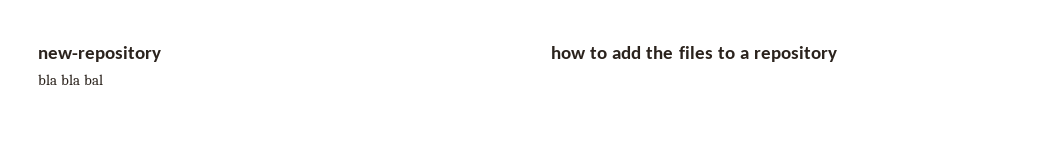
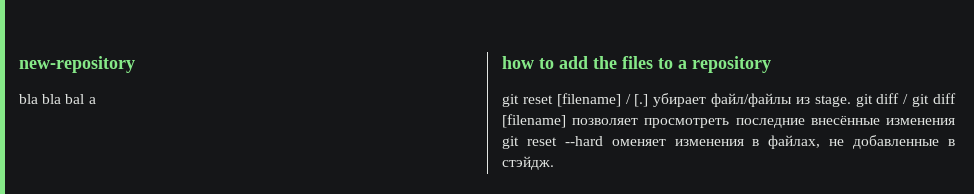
- bla bla bal
+ bla bla bal a
+ git reset [filename] / [.] убирает файл/файлы из stage. git diff / git diff [filename] позволяет просмотреть последние внесённые изменения git reset --hard оменяет изменения в файлах, не добавленные в стэйдж.

